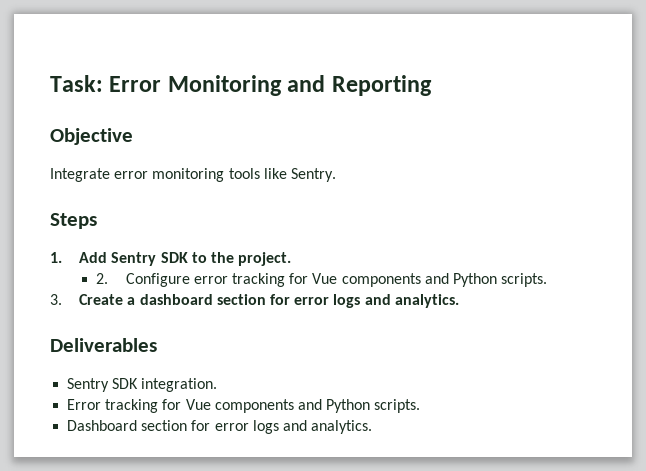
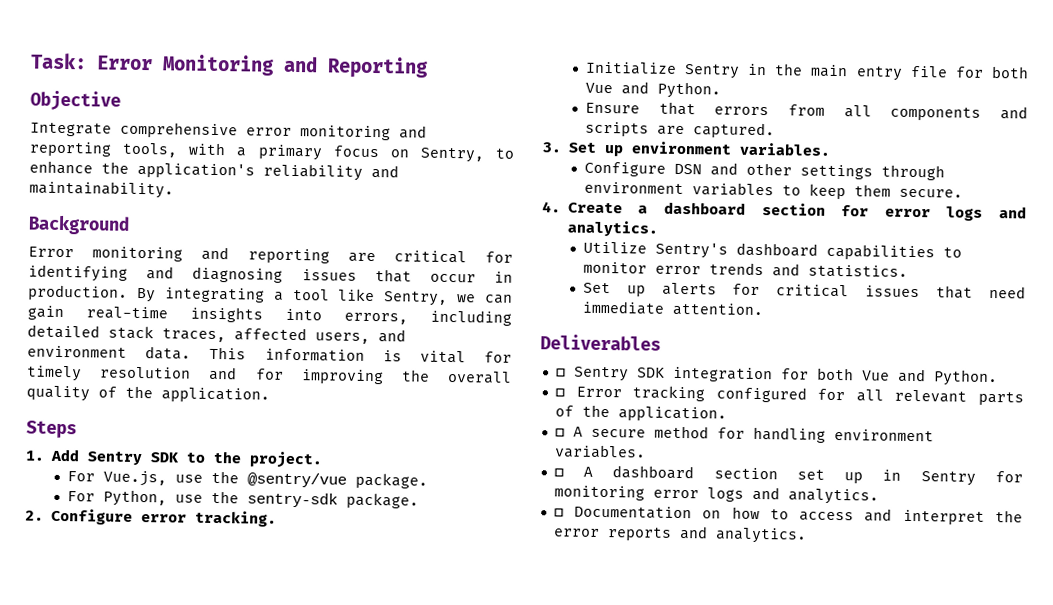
- Integrate error monitoring tools like Sentry.
+ Integrate comprehensive error monitoring and reporting tools, with a primary focus on Sentry, to enhance the application's reliability and maintainability.
+ Background
+ Error monitoring and reporting are critical for identifying and diagnosing issues that occur in production. By integrating a tool like Sentry, we can gain real-time insights into errors, including detailed stack traces, affected users, and environment data. This information is vital for timely resolution and for improving the overall quality of the application.
- 2. Configure error tracking for Vue components and Python scripts.
- 3. Create a dashboard section for error logs and analytics.
+ For Vue.js, use the @sentry/vue package.
+ For Python, use the sentry-sdk package.
+ 2. Configure error tracking.
+ Initialize Sentry in the main entry file for both Vue and Python.
+ Ensure that errors from all components and scripts are captured.
+ 3. Set up environment variables.
+ Configure DSN and other settings through environment variables to keep them secure.
+ 4. Create a dashboard section for error logs and analytics.
+ Utilize Sentry's dashboard capabilities to monitor error trends and statistics.
+ Set up alerts for critical issues that need immediate attention.
- Sentry SDK integration.
- Error tracking for Vue components and Python scripts.
- Dashboard section for error logs and analytics.
+ ☐ Sentry SDK integration for both Vue and Python.
+ ☐ Error tracking configured for all relevant parts of the application.
+ ☐ A secure method for handling environment variables.
+ ☐ A dashboard section set up in Sentry for monitoring error logs and analytics.
+ ☐ Documentation on how to access and interpret the error reports and analytics.

